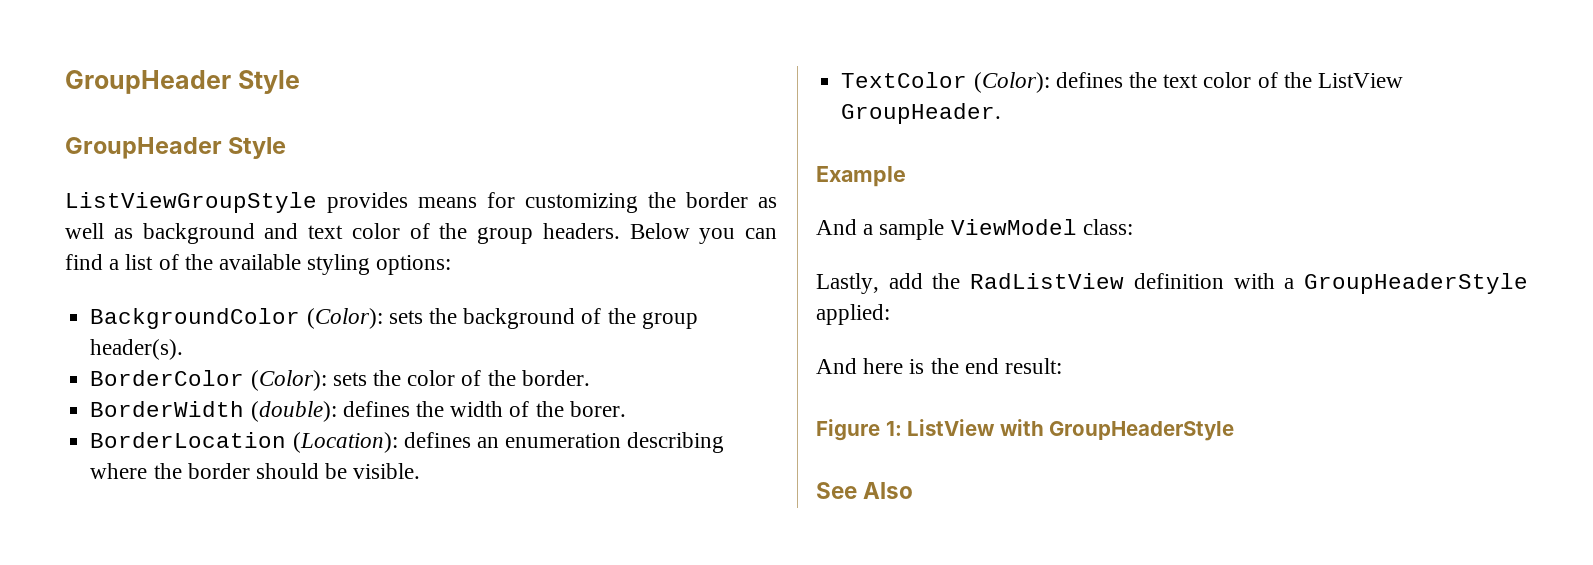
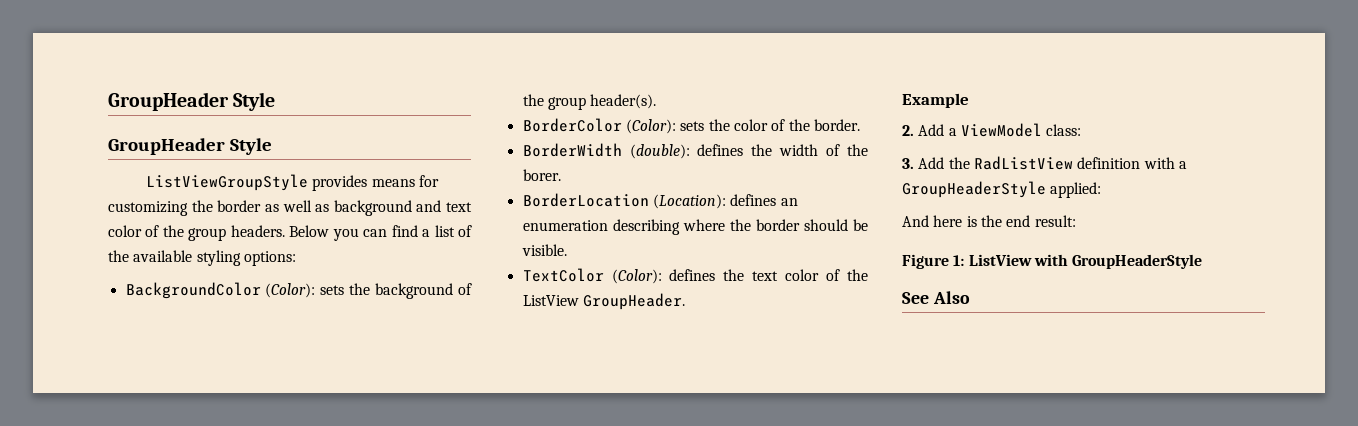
- And a sample ViewModel class:
+ 2. Add a ViewModel class:
- Lastly, add the RadListView definition with a GroupHeaderStyle applied:
+ 3. Add the RadListView definition with a GroupHeaderStyle applied:

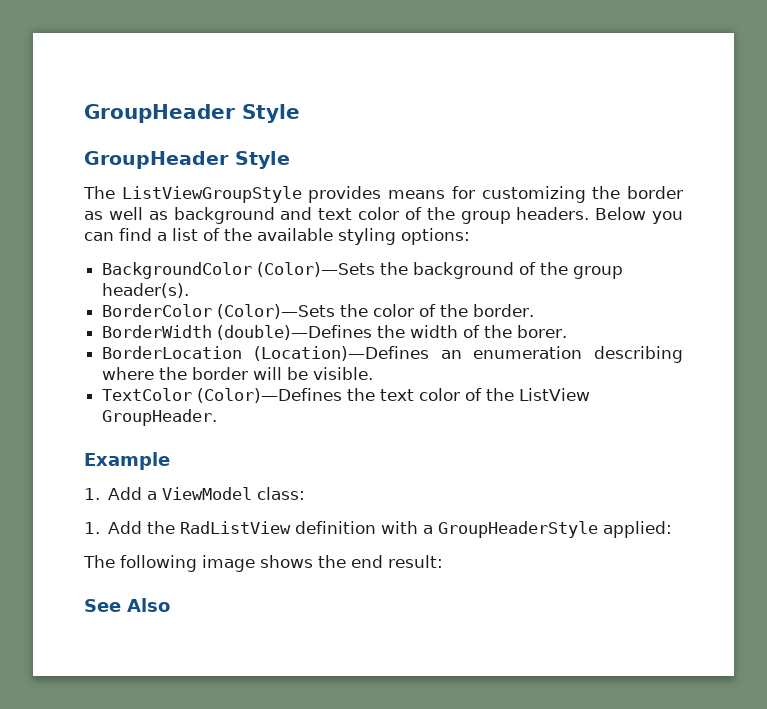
- ListViewGroupStyle provides means for customizing the border as well as background and text color of the group headers.
+ The ListViewGroupStyle provides means for customizing the border as well as background and text color of the group headers.
- BackgroundColor (Color): sets the background of the group header(s).
+ BackgroundColor (Color)—Sets the background of the group header(s).
- BorderColor (Color): sets the color of the border.
+ BorderColor (Color)—Sets the color of the border.
- BorderWidth (double): defines the width of the borer.
+ BorderWidth (double)—Defines the width of the borer.
- BorderLocation (Location): defines an enumeration describing where the border should be visible.
+ BorderLocation (Location)—Defines an enumeration describing where the border will be visible.
- TextColor (Color): defines the text color of the ListView GroupHeader.
+ TextColor (Color)—Defines the text color of the ListView GroupHeader.
- 2. Add a ViewModel class:
+ 1. Add a ViewModel class:
- 3. Add the RadListView definition with a GroupHeaderStyle applied:
+ 1. Add the RadListView definition with a GroupHeaderStyle applied:
- And here is the end result:
+ The following image shows the end result:
- Figure 1: ListView with GroupHeaderStyle

